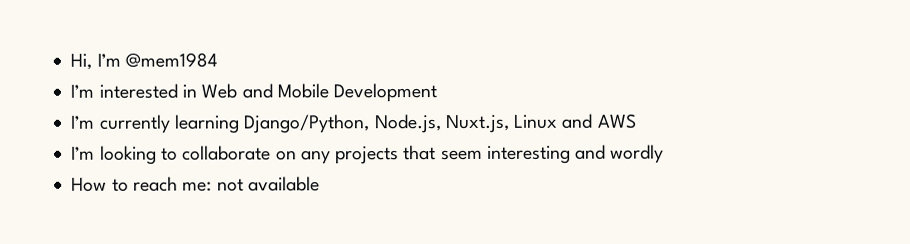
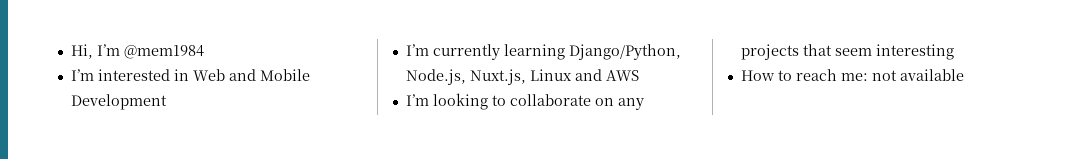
- I’m looking to collaborate on any projects that seem interesting and wordly
+ I’m looking to collaborate on any projects that seem interesting

